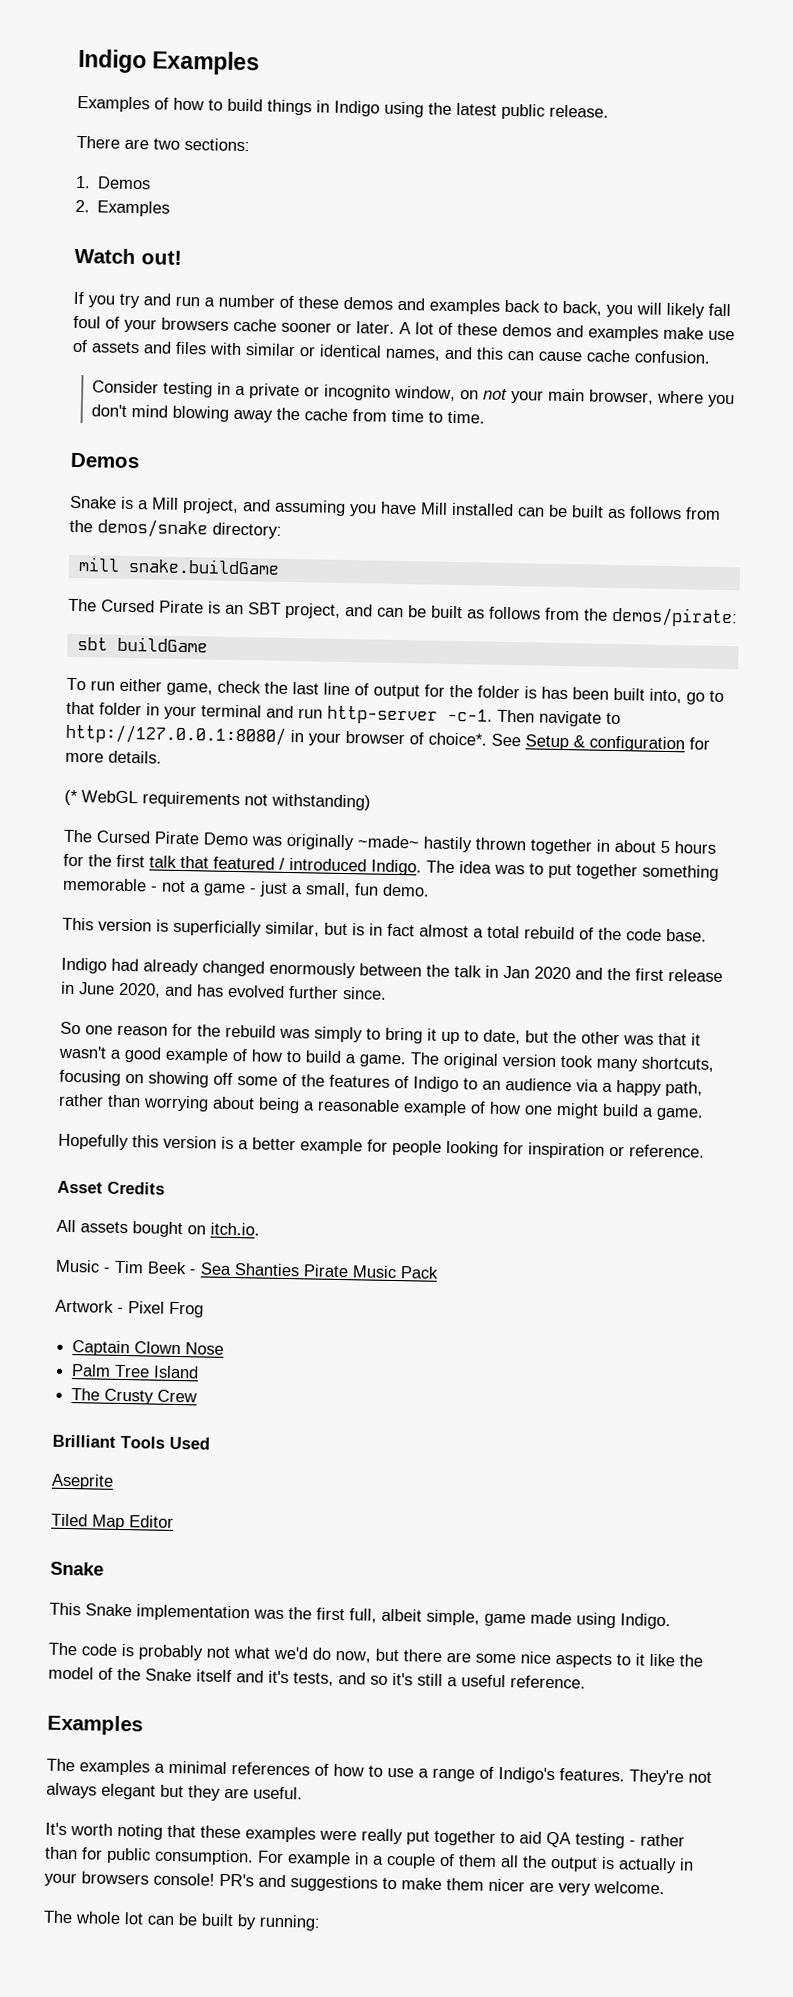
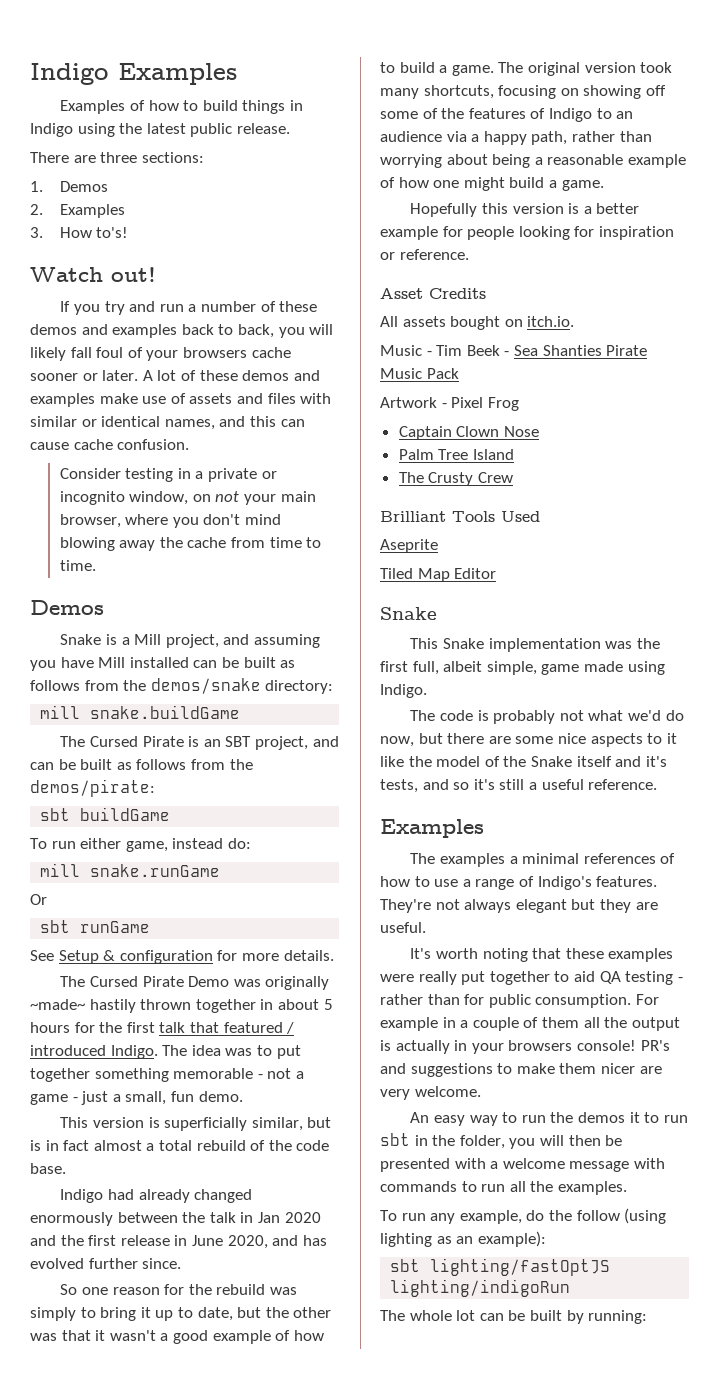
- There are two sections:
+ There are three sections:
+ 3. How to's!
- To run either game, check the last line of output for the folder is has been built into, go to that folder in your terminal and run http-server -c-1. Then navigate to http://127.0.0.1:8080/ in your browser of choice*. See Setup & configuration for more details.
+ To run either game, instead do:
+ mill snake.runGame
+ Or
+ sbt runGame
+ See Setup & configuration for more details.
- (* WebGL requirements not withstanding)
+ An easy way to run the demos it to run sbt in the folder, you will then be presented with a welcome message with commands to run all the examples.
+ To run any example, do the follow (using lighting as an example):
+ sbt lighting/fastOptJS lighting/indigoRun

